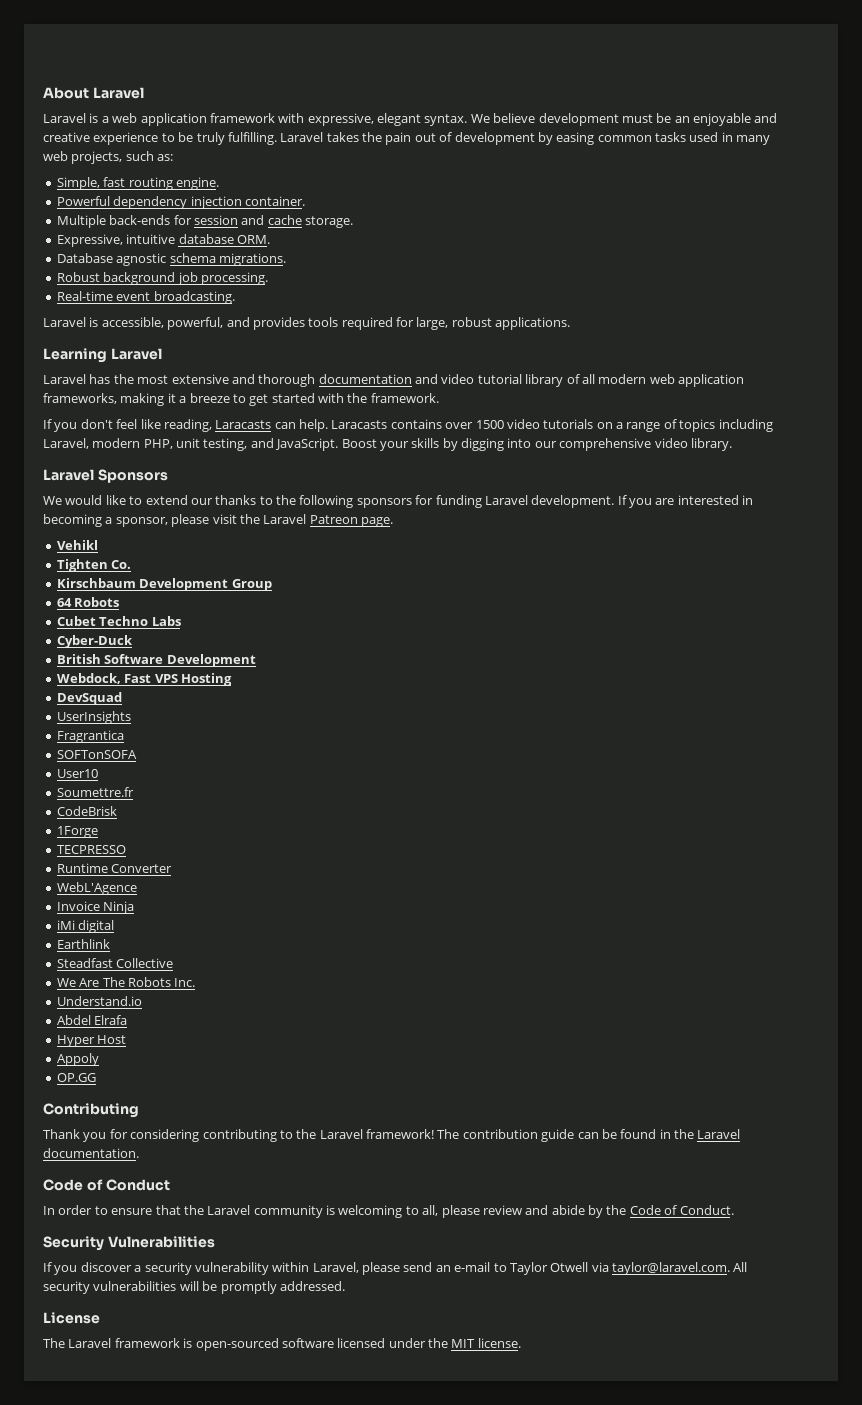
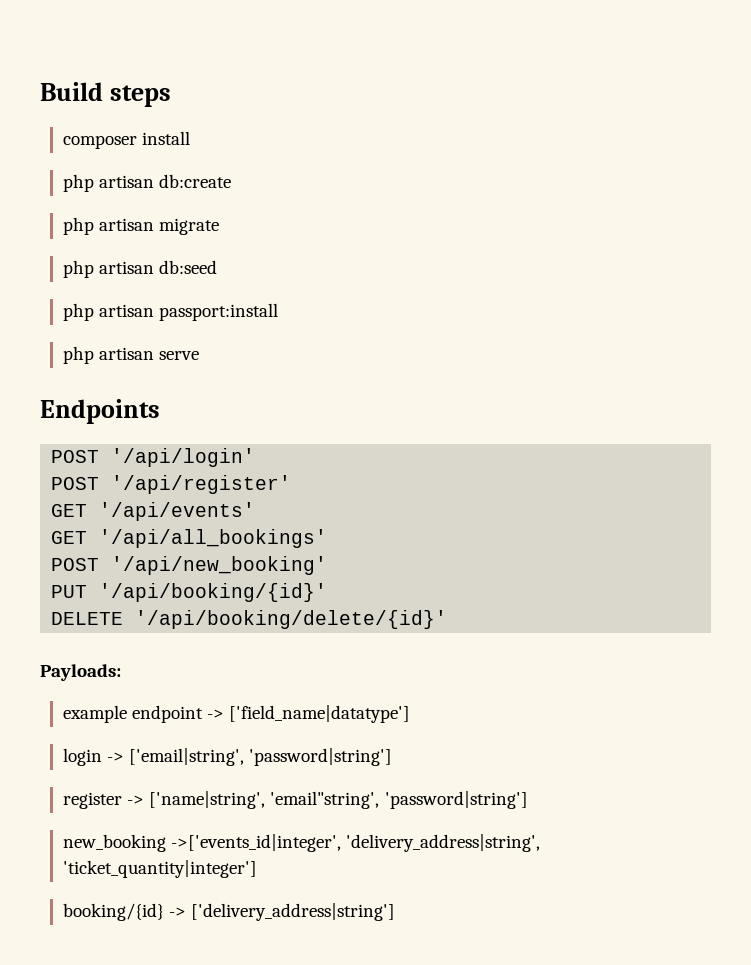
- About Laravel
- Laravel is a web application framework with expressive, elegant syntax. We believe development must be an enjoyable and creative experience to be truly fulfilling. Laravel takes the pain out of development by easing common tasks used in many web projects, such as:
- Simple, fast routing engine.
- Powerful dependency injection container.
- Multiple back-ends for session and cache storage.
- Expressive, intuitive database ORM.
- Database agnostic schema migrations.
- Robust background job processing.
- Real-time event broadcasting.
- Laravel is accessible, powerful, and provides tools required for large, robust applications.
- Learning Laravel
- Laravel has the most extensive and thorough documentation and video tutorial library of all modern web application frameworks, making it a breeze to get started with the framework.
- If you don't feel like reading, Laracasts can help. Laracasts contains over 1500 video tutorials on a range of topics including Laravel, modern PHP, unit testing, and JavaScript. Boost your skills by digging into our comprehensive video library.
- Laravel Sponsors
- We would like to extend our thanks to the following sponsors for funding Laravel development. If you are interested in becoming a sponsor, please visit the Laravel Patreon page.
- Vehikl
- Tighten Co.
- Kirschbaum Development Group
- 64 Robots
- Cubet Techno Labs
- Cyber-Duck
- British Software Development
- Webdock, Fast VPS Hosting
- DevSquad
- UserInsights
- Fragrantica
- SOFTonSOFA
- User10
- Soumettre.fr
- CodeBrisk
- 1Forge
- TECPRESSO
- Runtime Converter
- WebL'Agence
- Invoice Ninja
- iMi digital
- Earthlink
- Steadfast Collective
- We Are The Robots Inc.
- Understand.io
- Abdel Elrafa
- Hyper Host
- Appoly
- OP.GG
- Contributing
- Thank you for considering contributing to the Laravel framework! The contribution guide can be found in the Laravel documentation.
- Code of Conduct
- In order to ensure that the Laravel community is welcoming to all, please review and abide by the Code of Conduct.
- Security Vulnerabilities
- If you discover a security vulnerability within Laravel, please send an e-mail to Taylor Otwell via taylor@laravel.com. All security vulnerabilities will be promptly addressed.
- License
- The Laravel framework is open-sourced software licensed under the MIT license.
+ Build steps
+ composer install
+ php artisan db:create
+ php artisan migrate
+ php artisan db:seed
+ php artisan passport:install
+ php artisan serve
+ Endpoints
+ POST '/api/login'
+ POST '/api/register'
+ GET '/api/events'
+ GET '/api/all_bookings'
+ POST '/api/new_booking'
+ PUT '/api/booking/{id}'
+ DELETE '/api/booking/delete/{id}'
+ Payloads:
+ example endpoint -> ['field_name|datatype']
+ login -> ['email|string', 'password|string']
+ register -> ['name|string', 'email"string', 'password|string']
+ new_booking ->['events_id|integer', 'delivery_address|string', 'ticket_quantity|integer']
+ booking/{id} -> ['delivery_address|string']

